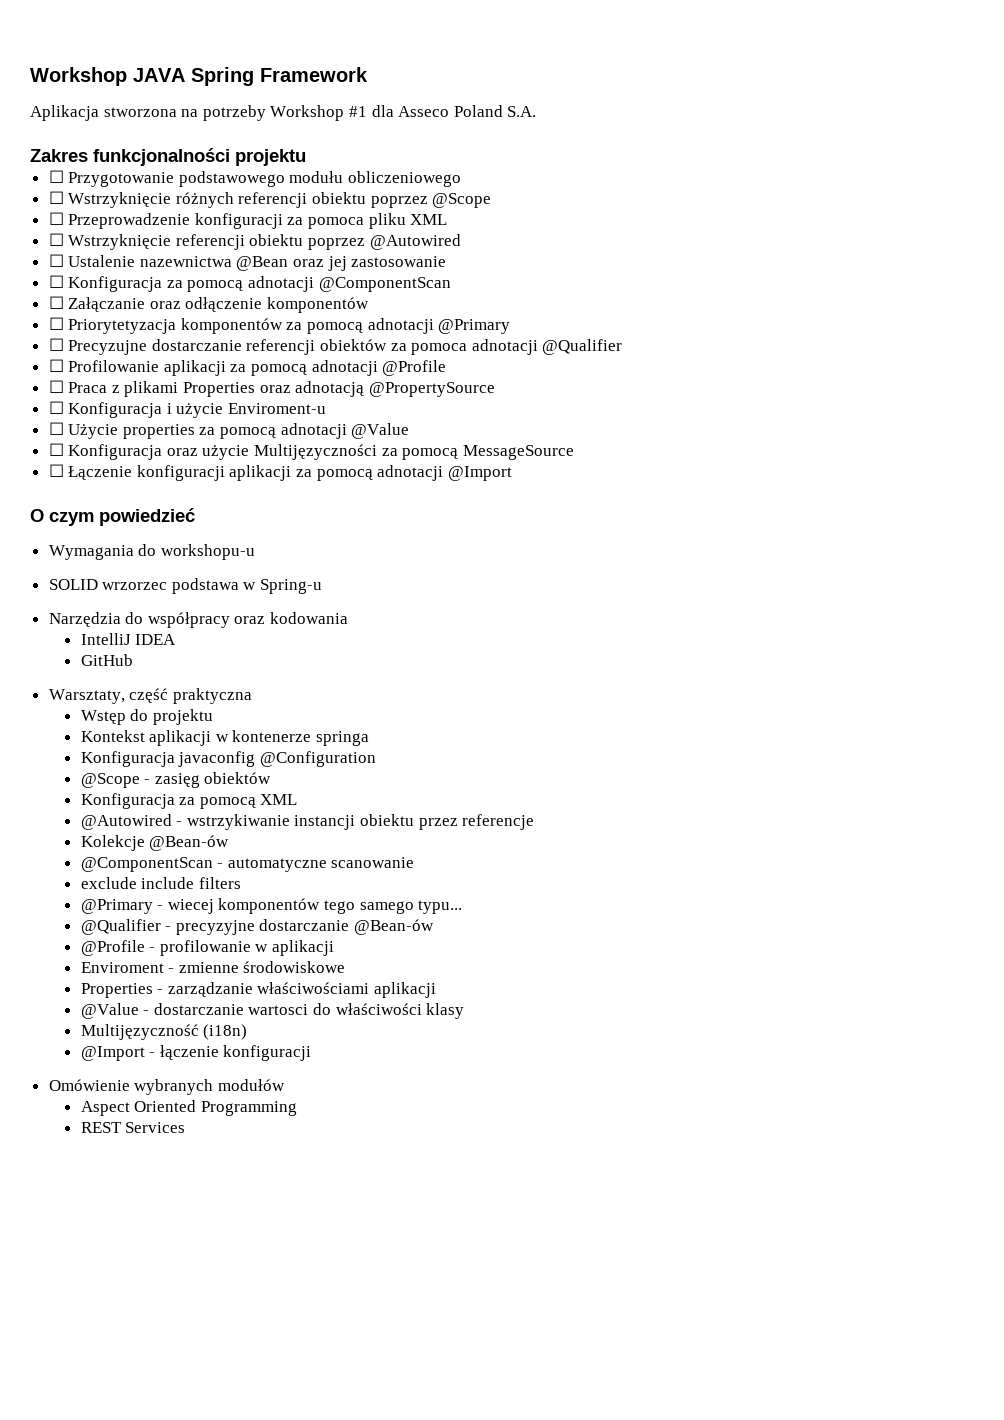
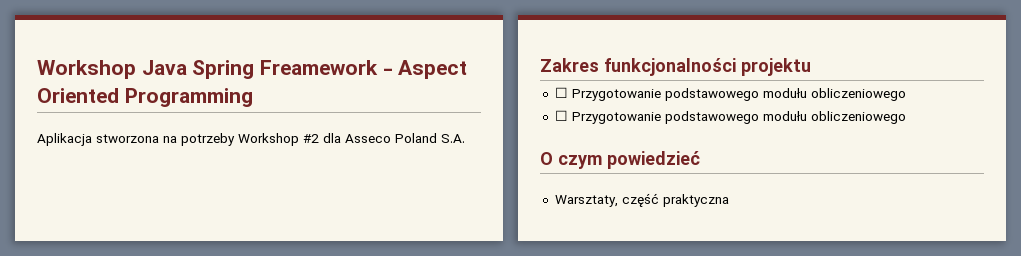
- Workshop JAVA Spring Framework
+ Workshop Java Spring Freamework - Aspect Oriented Programming
- Aplikacja stworzona na potrzeby Workshop #1 dla Asseco Poland S.A.
+ Aplikacja stworzona na potrzeby Workshop #2 dla Asseco Poland S.A.
  Zakres funkcjonalności projektu
  ☐ Przygotowanie podstawowego modułu obliczeniowego
- ☐ Wstrzyknięcie różnych referencji obiektu poprzez @Scope
- ☐ Przeprowadzenie konfiguracji za pomoca pliku XML
- ☐ Wstrzyknięcie referencji obiektu poprzez @Autowired
- ☐ Ustalenie nazewnictwa @Bean oraz jej zastosowanie
- ☐ Konfiguracja za pomocą adnotacji @ComponentScan
- ☐ Załączanie oraz odłączenie komponentów
- ☐ Priorytetyzacja komponentów za pomocą adnotacji @Primary
- ☐ Precyzujne dostarczanie referencji obiektów za pomoca adnotacji @Qualifier
- ☐ Profilowanie aplikacji za pomocą adnotacji @Profile
- ☐ Praca z plikami Properties oraz adnotacją @PropertySource
- ☐ Konfiguracja i użycie Enviroment-u
- ☐ Użycie properties za pomocą adnotacji @Value
- ☐ Konfiguracja oraz użycie Multijęzyczności za pomocą MessageSource
- ☐ Łączenie konfiguracji aplikacji za pomocą adnotacji @Import
+ ☐ Przygotowanie podstawowego modułu obliczeniowego
  O czym powiedzieć
- Wymagania do workshopu-u
- SOLID wrzorzec podstawa w Spring-u
- Narzędzia do współpracy oraz kodowania
- IntelliJ IDEA
- GitHub
  Warsztaty, część praktyczna
- Wstęp do projektu
- Kontekst aplikacji w kontenerze springa
- Konfiguracja javaconfig @Configuration
- @Scope - zasięg obiektów
- Konfiguracja za pomocą XML
- @Autowired - wstrzykiwanie instancji obiektu przez referencje
- Kolekcje @Bean-ów
- @ComponentScan - automatyczne scanowanie
- exclude include filters
- @Primary - wiecej komponentów tego samego typu...
- @Qualifier - precyzyjne dostarczanie @Bean-ów
- @Profile - profilowanie w aplikacji
- Enviroment - zmienne środowiskowe
- Properties - zarządzanie właściwościami aplikacji
- @Value - dostarczanie wartosci do właściwości klasy
- Multijęzyczność (i18n)
- @Import - łączenie konfiguracji
- Omówienie wybranych modułów
- Aspect Oriented Programming
- REST Services

